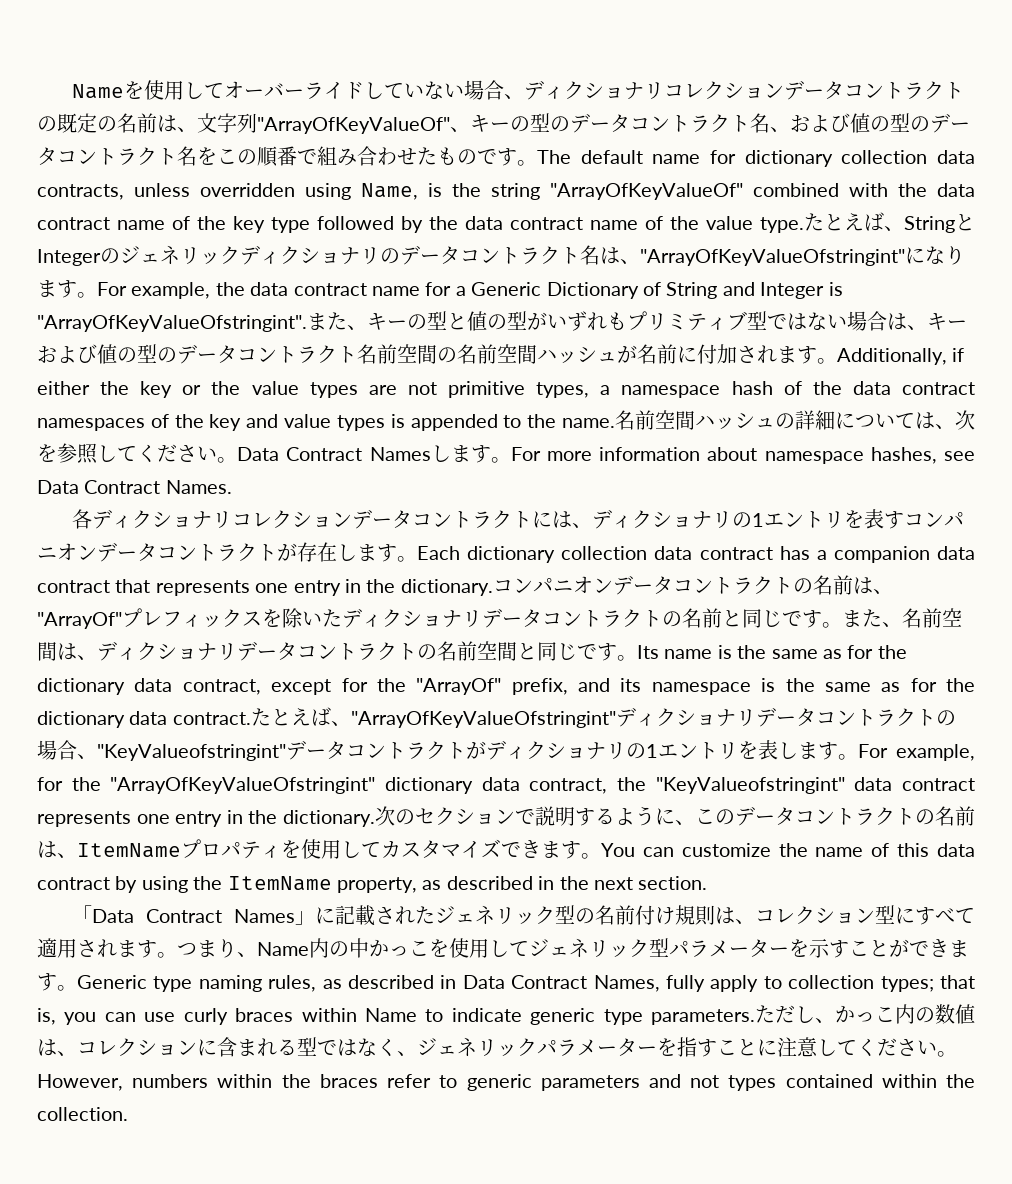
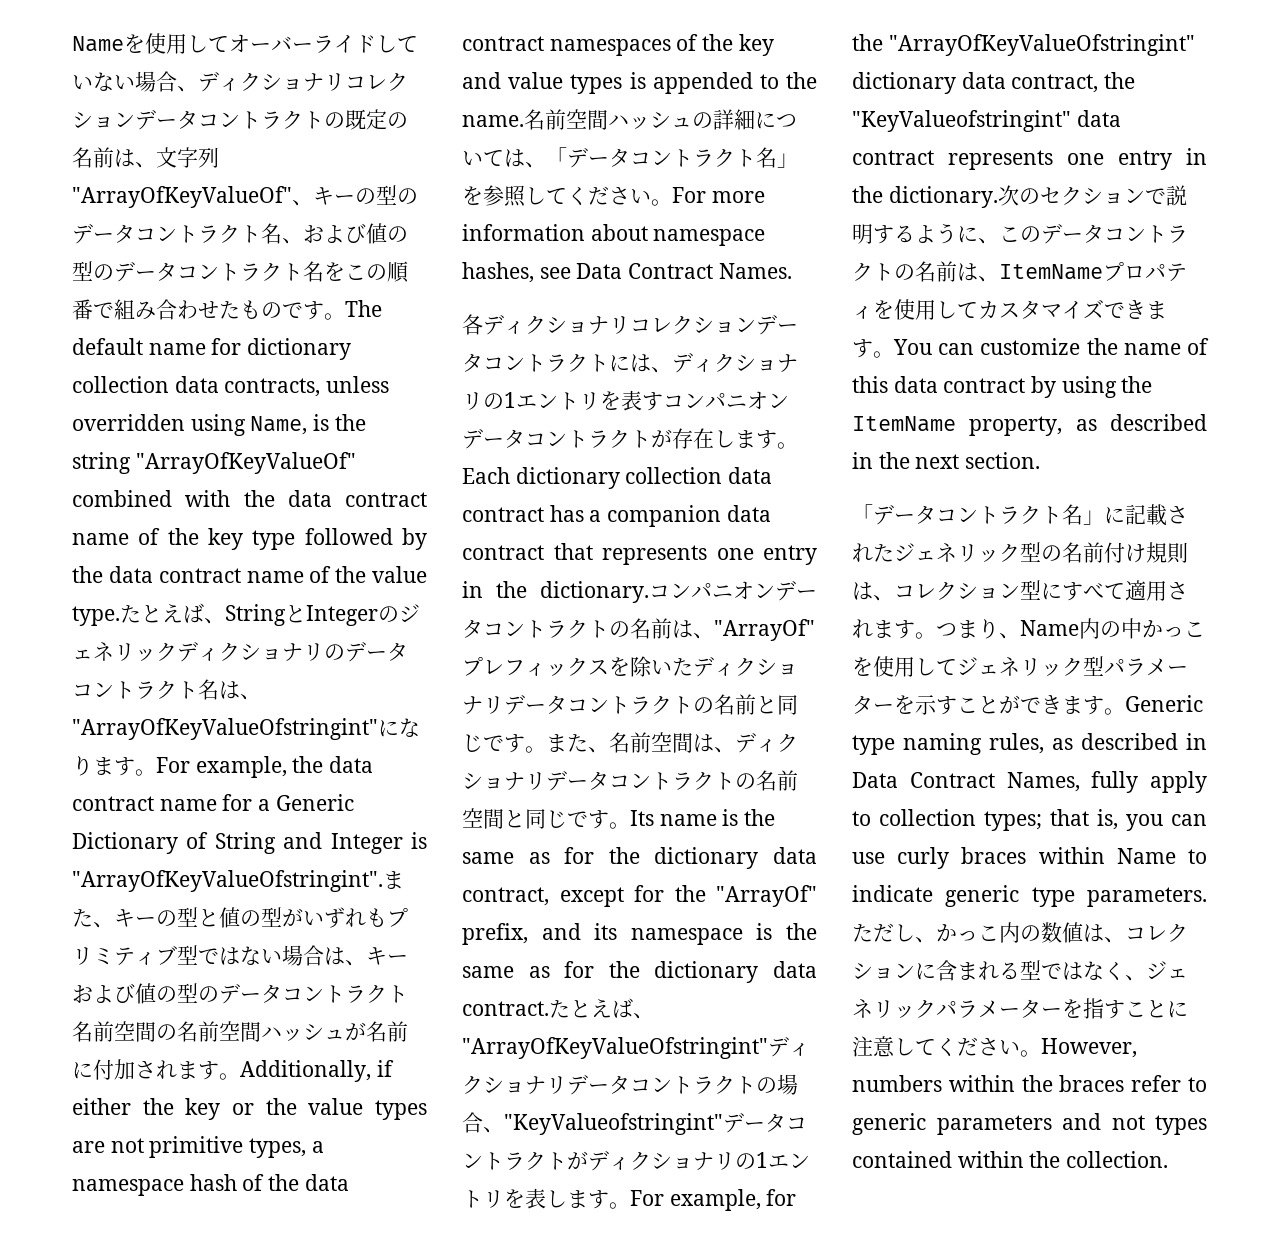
- 名前空間ハッシュの詳細については、次を参照してください。
+ 名前空間ハッシュの詳細については、「データコントラクト名」を参照してください。
- Data Contract Namesします。
- 「Data Contract Names」に記載されたジェネリック型の名前付け規則は、コレクション型にすべて適用されます。
+ 「データコントラクト名」に記載されたジェネリック型の名前付け規則は、コレクション型にすべて適用されます。

